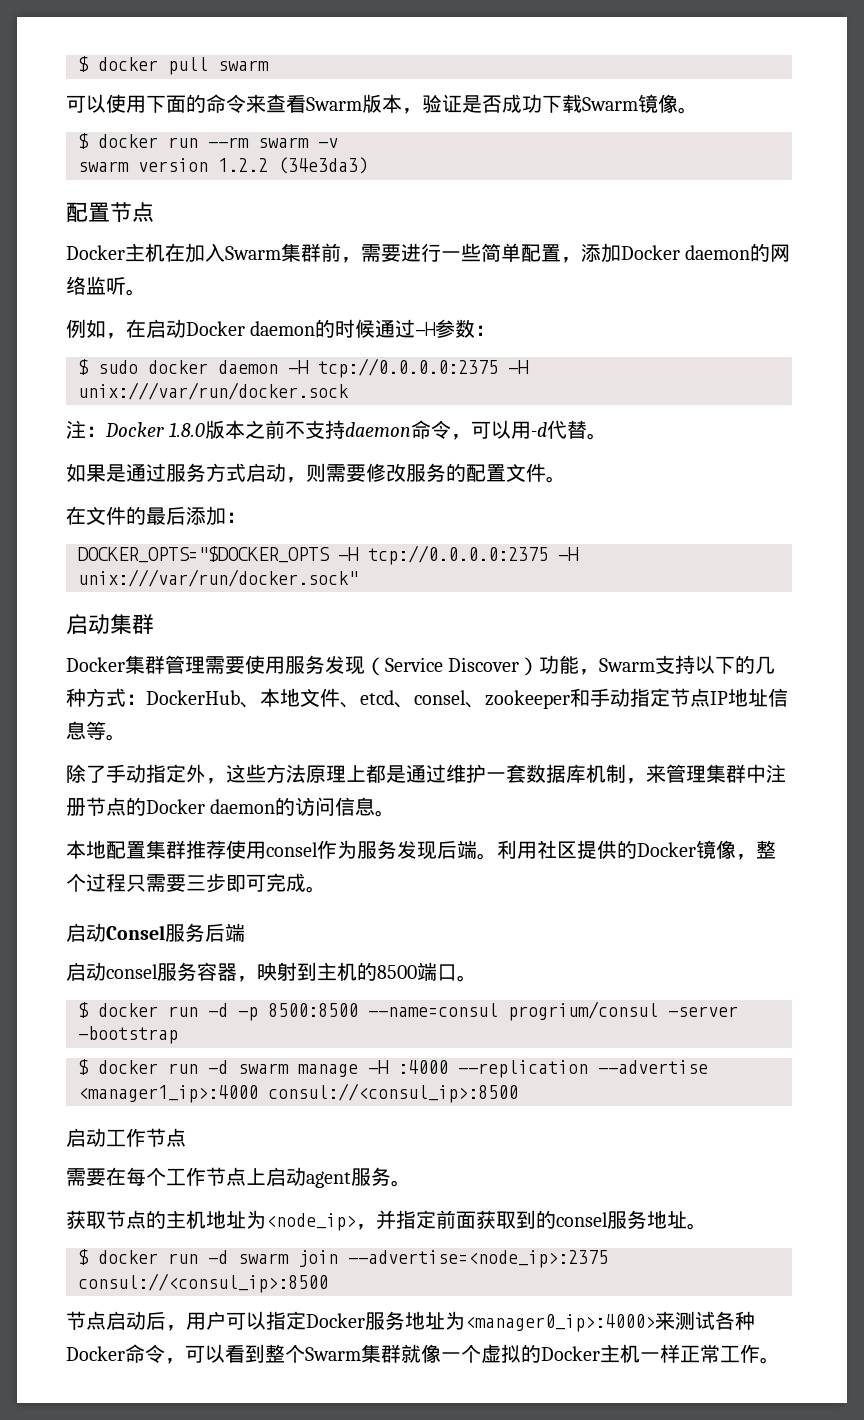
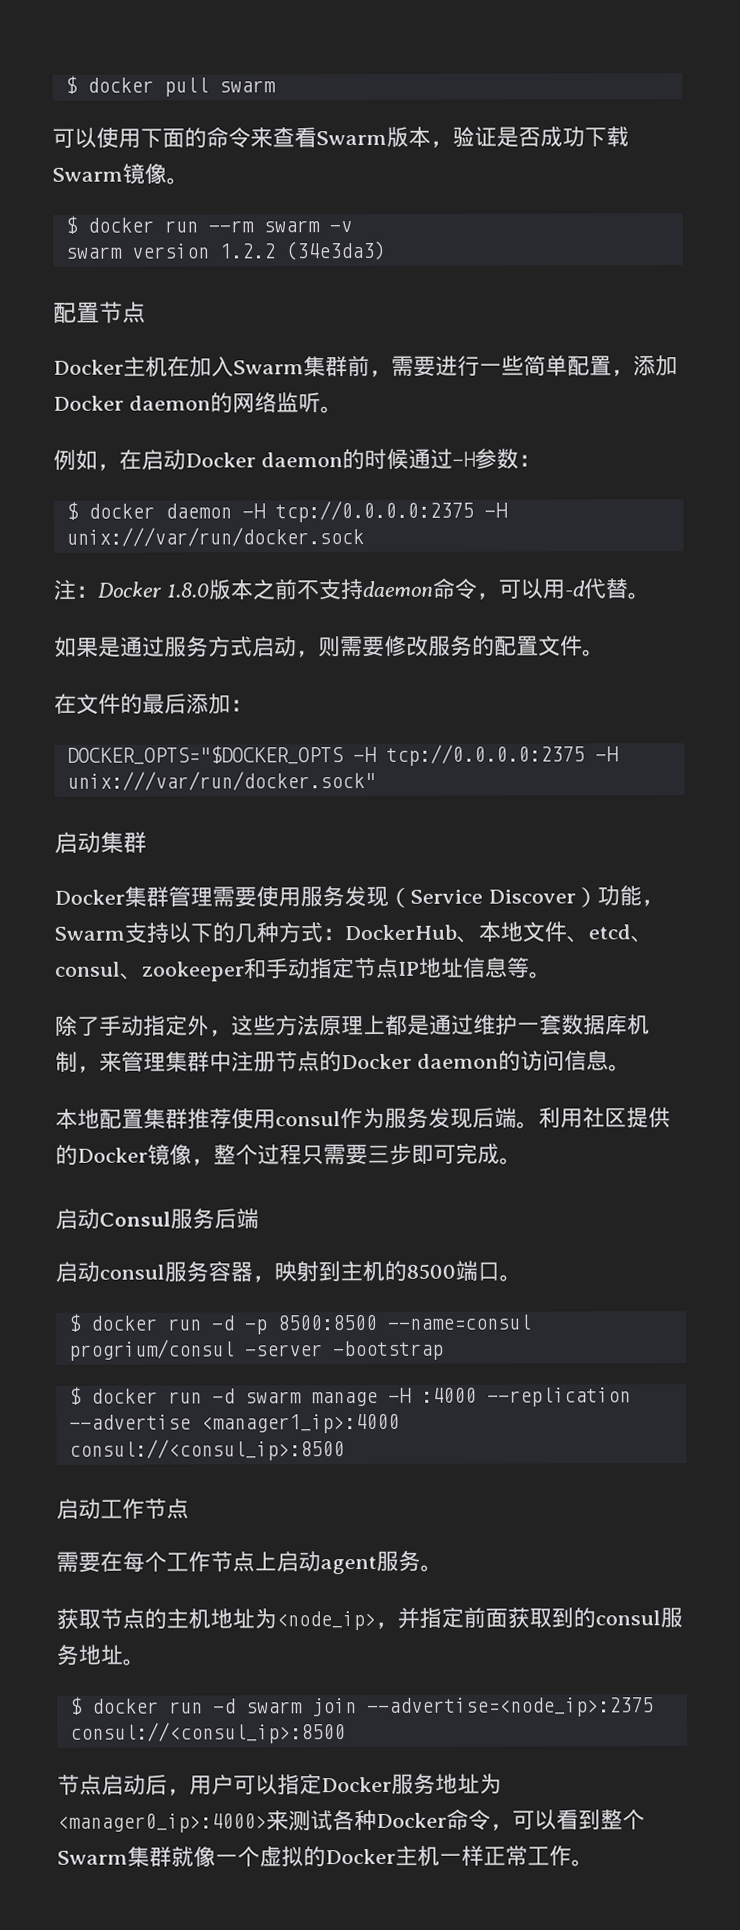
- $ sudo docker daemon -H tcp://0.0.0.0:2375 -H unix:///var/run/docker.sock
+ $ docker daemon -H tcp://0.0.0.0:2375 -H unix:///var/run/docker.sock
- Docker集群管理需要使用服务发现（Service Discover）功能，Swarm支持以下的几种方式：DockerHub、本地文件、etcd、consel、zookeeper和手动指定节点IP地址信息等。
+ Docker集群管理需要使用服务发现（Service Discover）功能，Swarm支持以下的几种方式：DockerHub、本地文件、etcd、consul、zookeeper和手动指定节点IP地址信息等。
- 本地配置集群推荐使用consel作为服务发现后端。
+ 本地配置集群推荐使用consul作为服务发现后端。
- 启动Consel服务后端
+ 启动Consul服务后端
- 启动consel服务容器，映射到主机的8500端口。
+ 启动consul服务容器，映射到主机的8500端口。
- 获取节点的主机地址为<node_ip>，并指定前面获取到的consel服务地址。
+ 获取节点的主机地址为<node_ip>，并指定前面获取到的consul服务地址。

